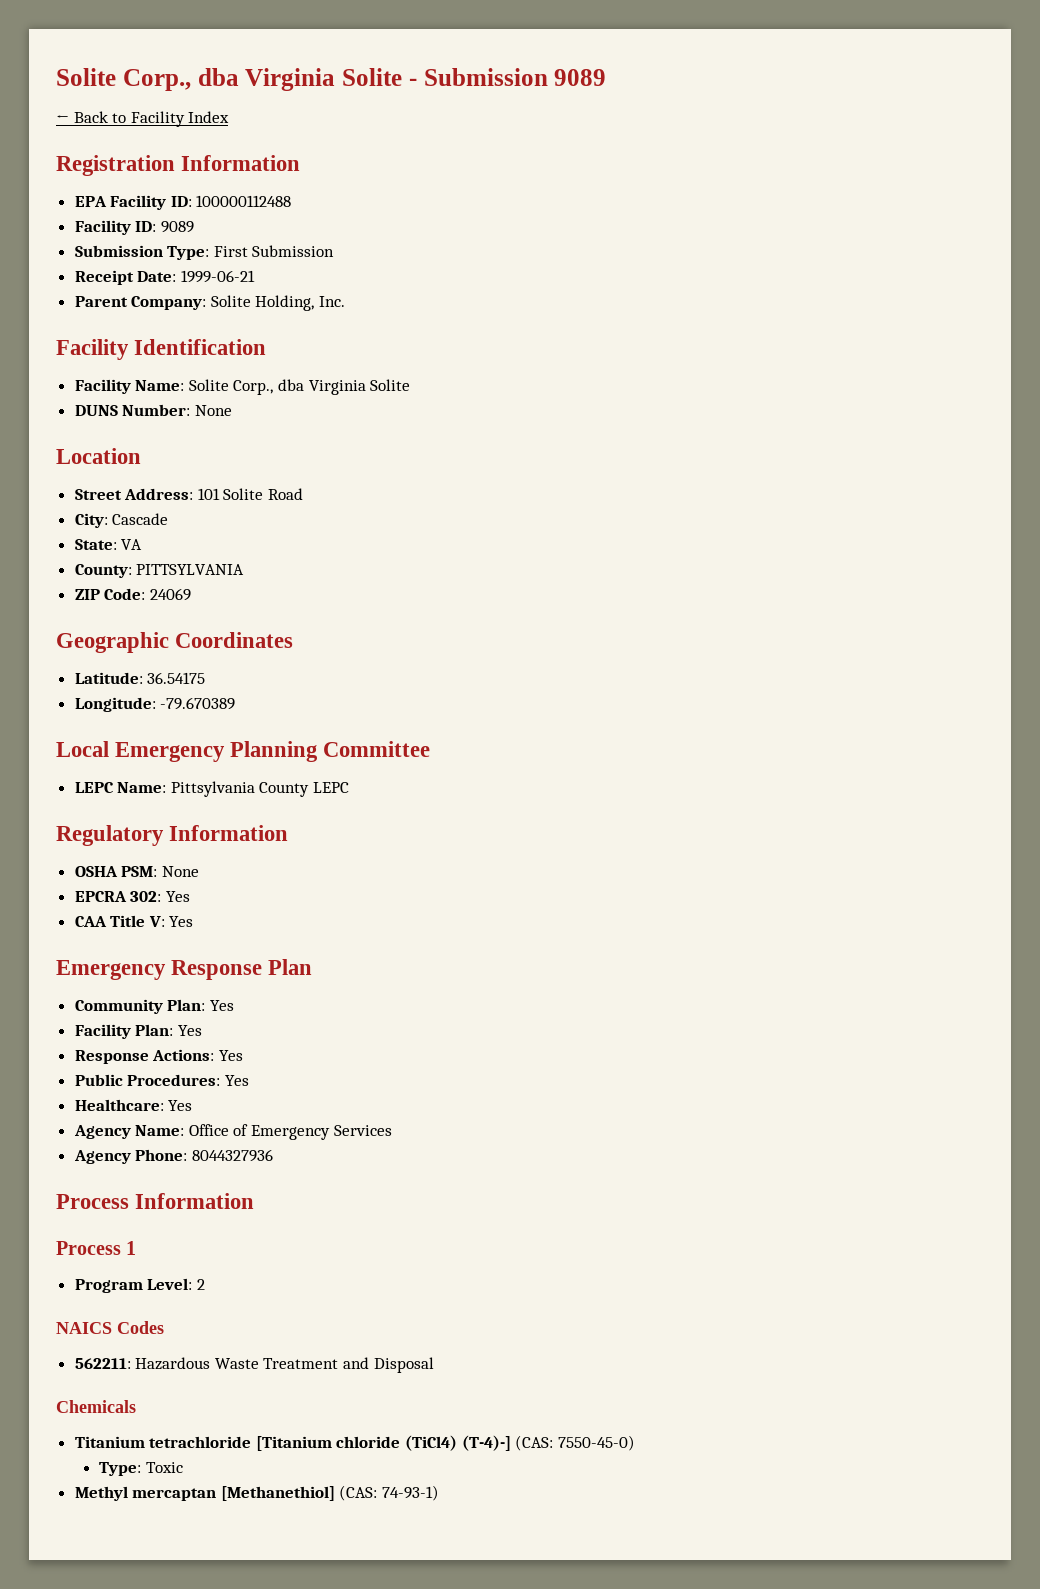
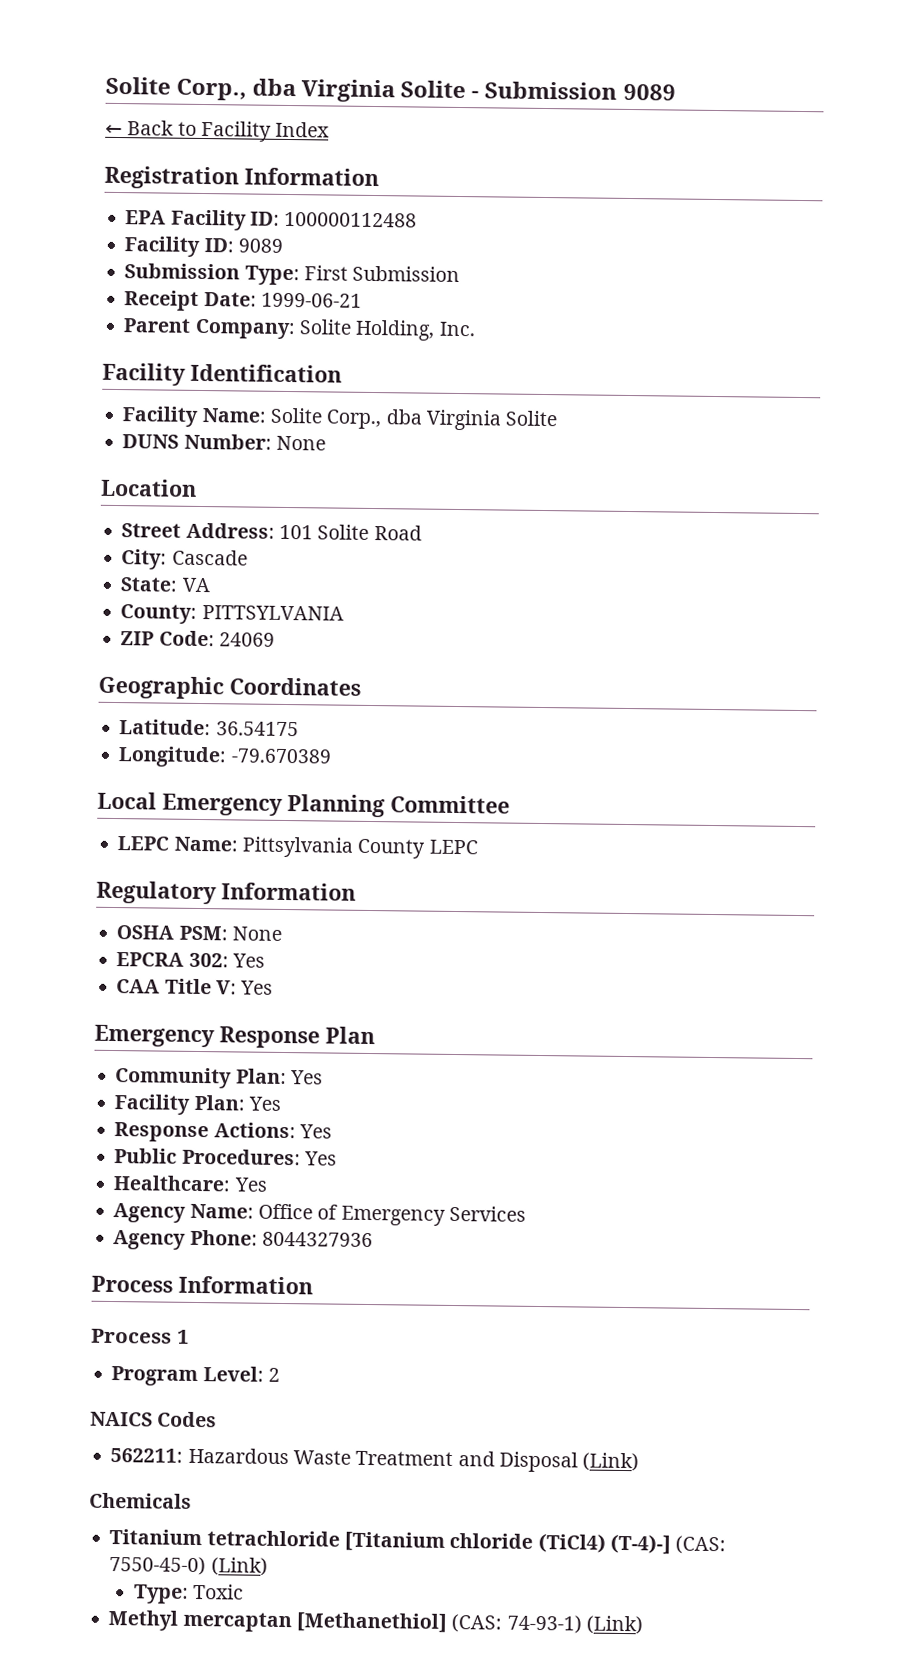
- 562211: Hazardous Waste Treatment and Disposal
+ 562211: Hazardous Waste Treatment and Disposal (Link)
- Titanium tetrachloride [Titanium chloride (TiCl4) (T-4)-] (CAS: 7550-45-0)
+ Titanium tetrachloride [Titanium chloride (TiCl4) (T-4)-] (CAS: 7550-45-0) (Link)
- Methyl mercaptan [Methanethiol] (CAS: 74-93-1)
+ Methyl mercaptan [Methanethiol] (CAS: 74-93-1) (Link)

